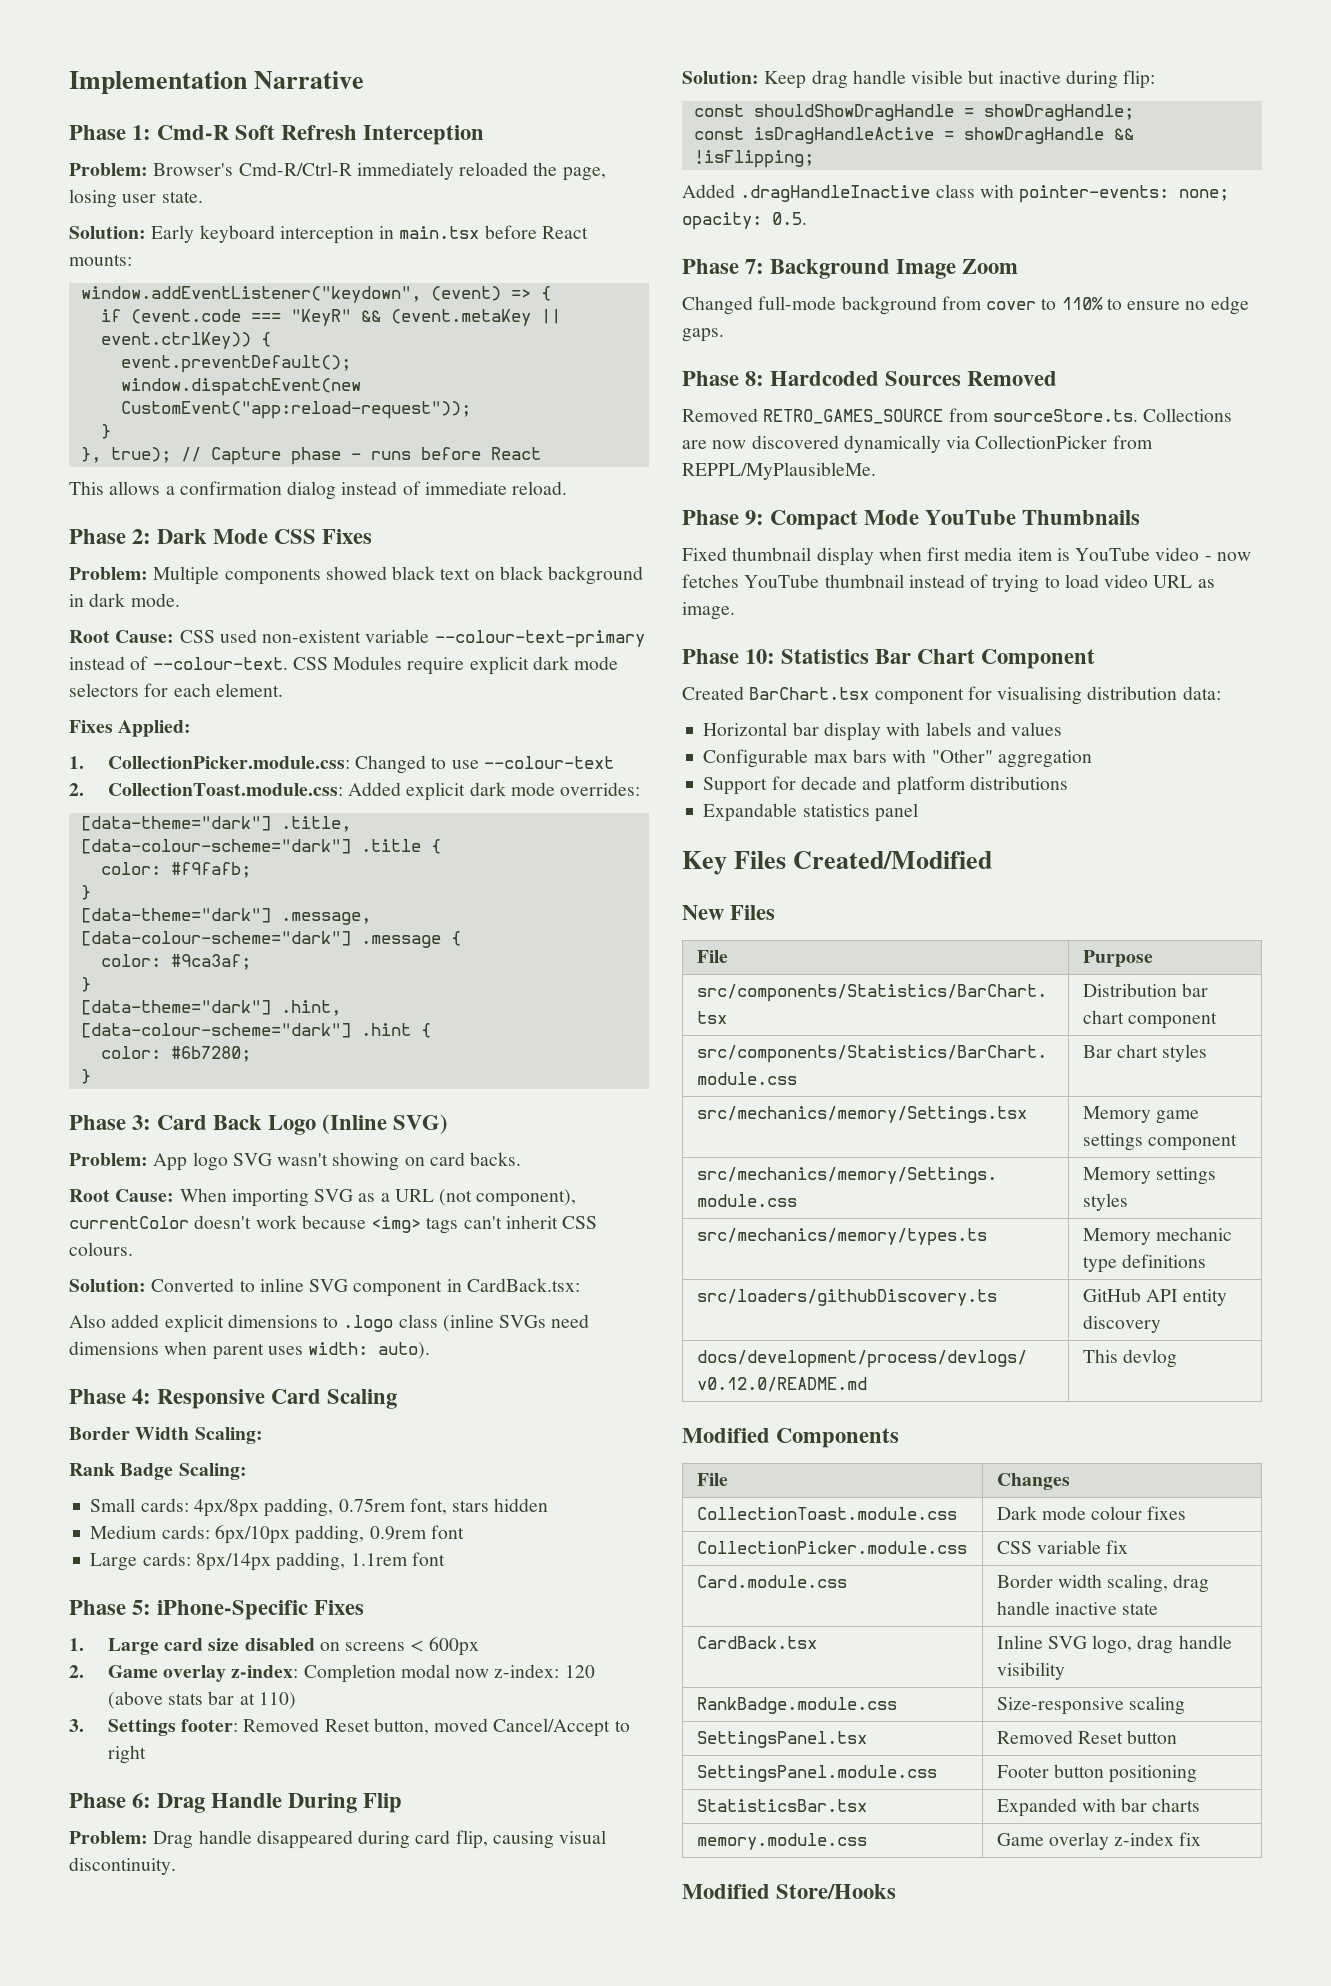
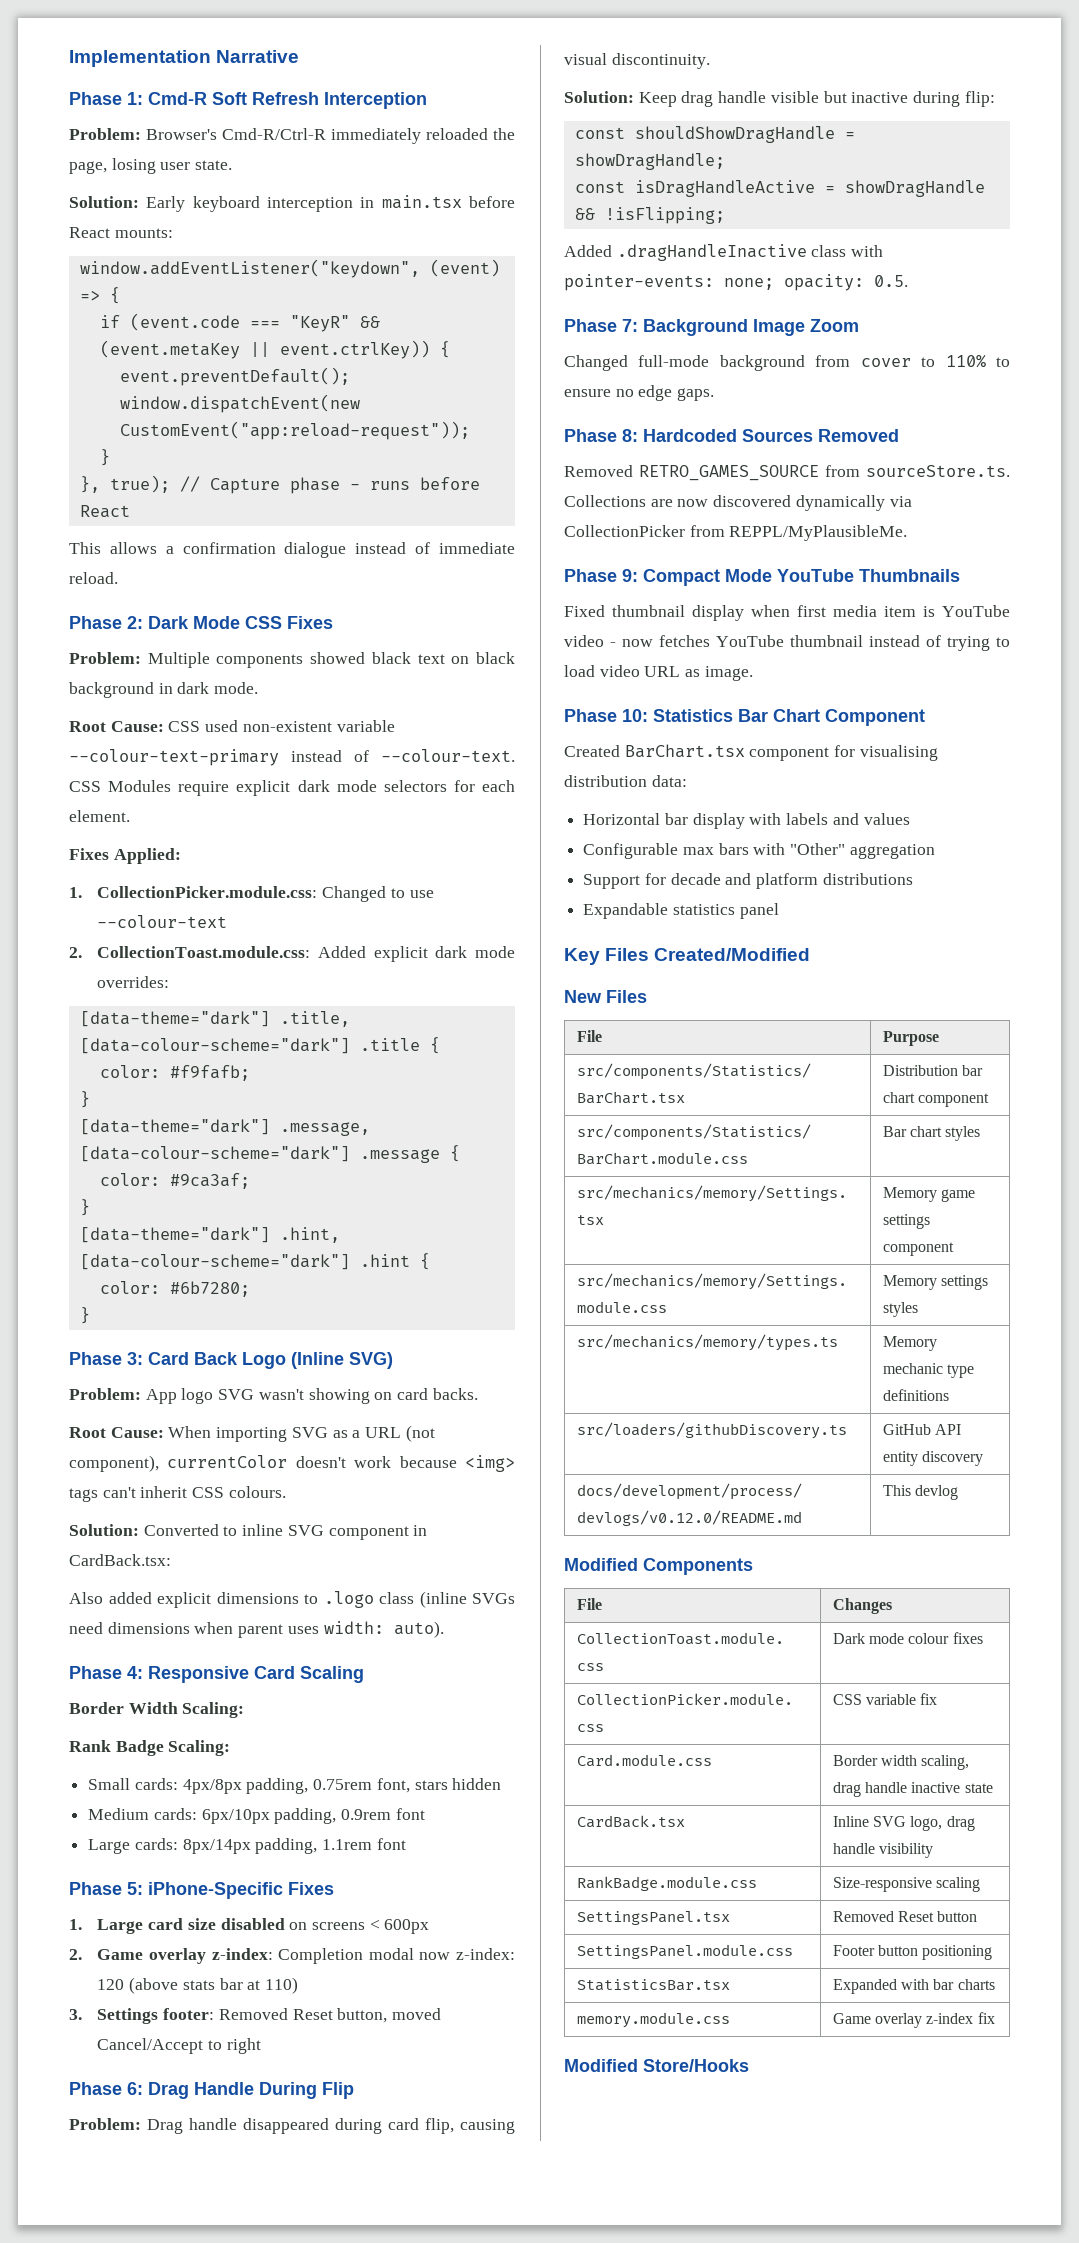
- This allows a confirmation dialog instead of immediate reload.
+ This allows a confirmation dialogue instead of immediate reload.

